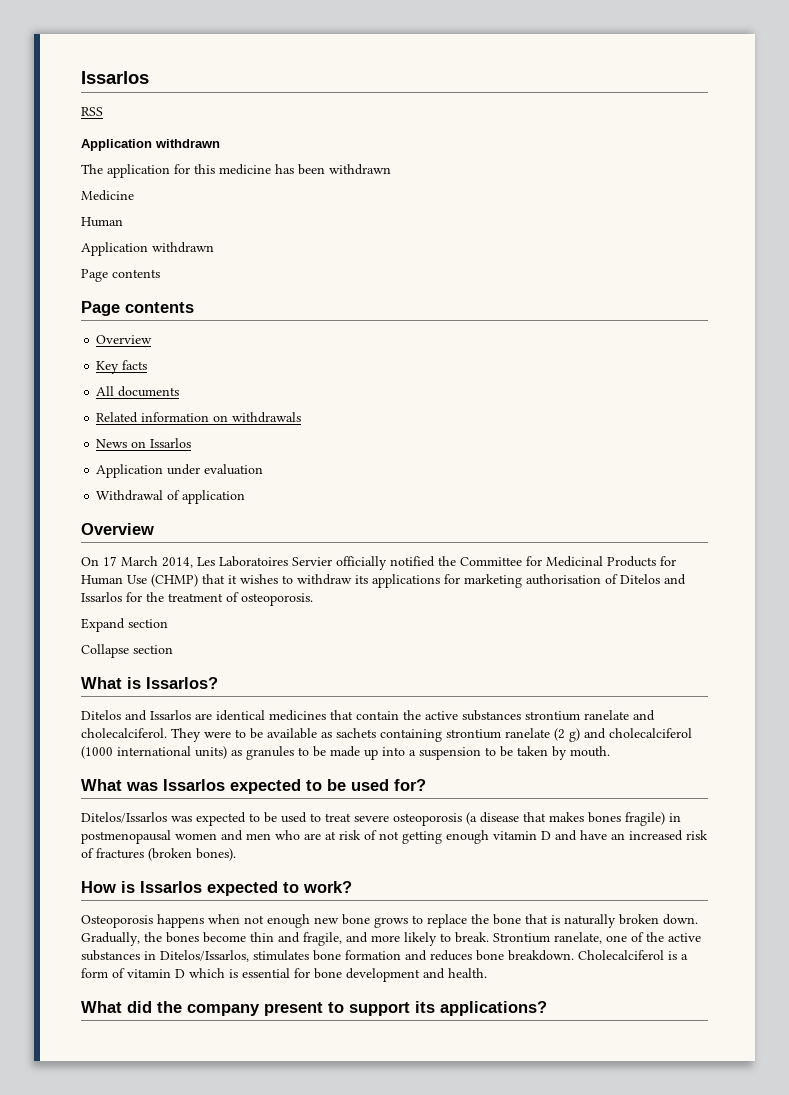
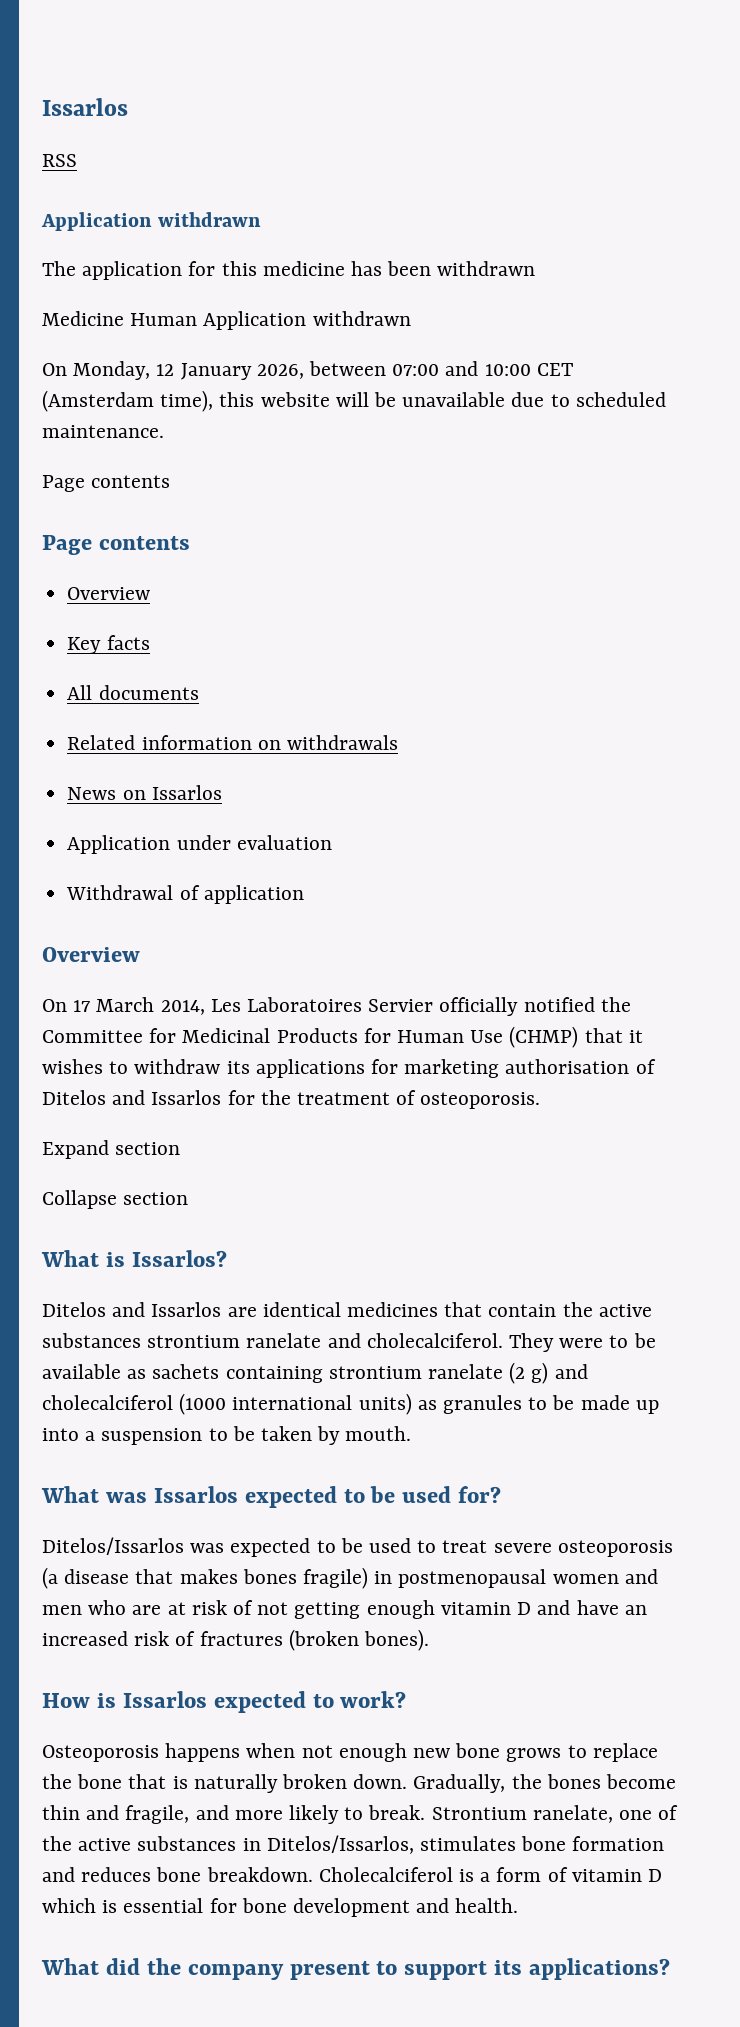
- Medicine
- Human
- Application withdrawn
+ Medicine Human Application withdrawn
+ On Monday, 12 January 2026, between 07:00 and 10:00 CET (Amsterdam time), this website will be unavailable due to scheduled maintenance.

